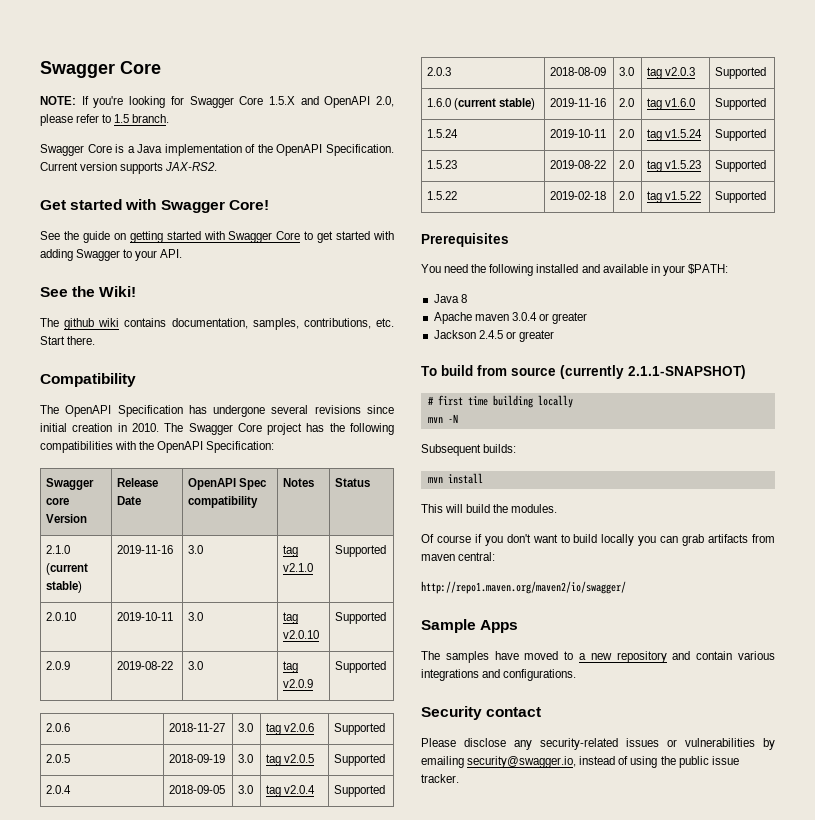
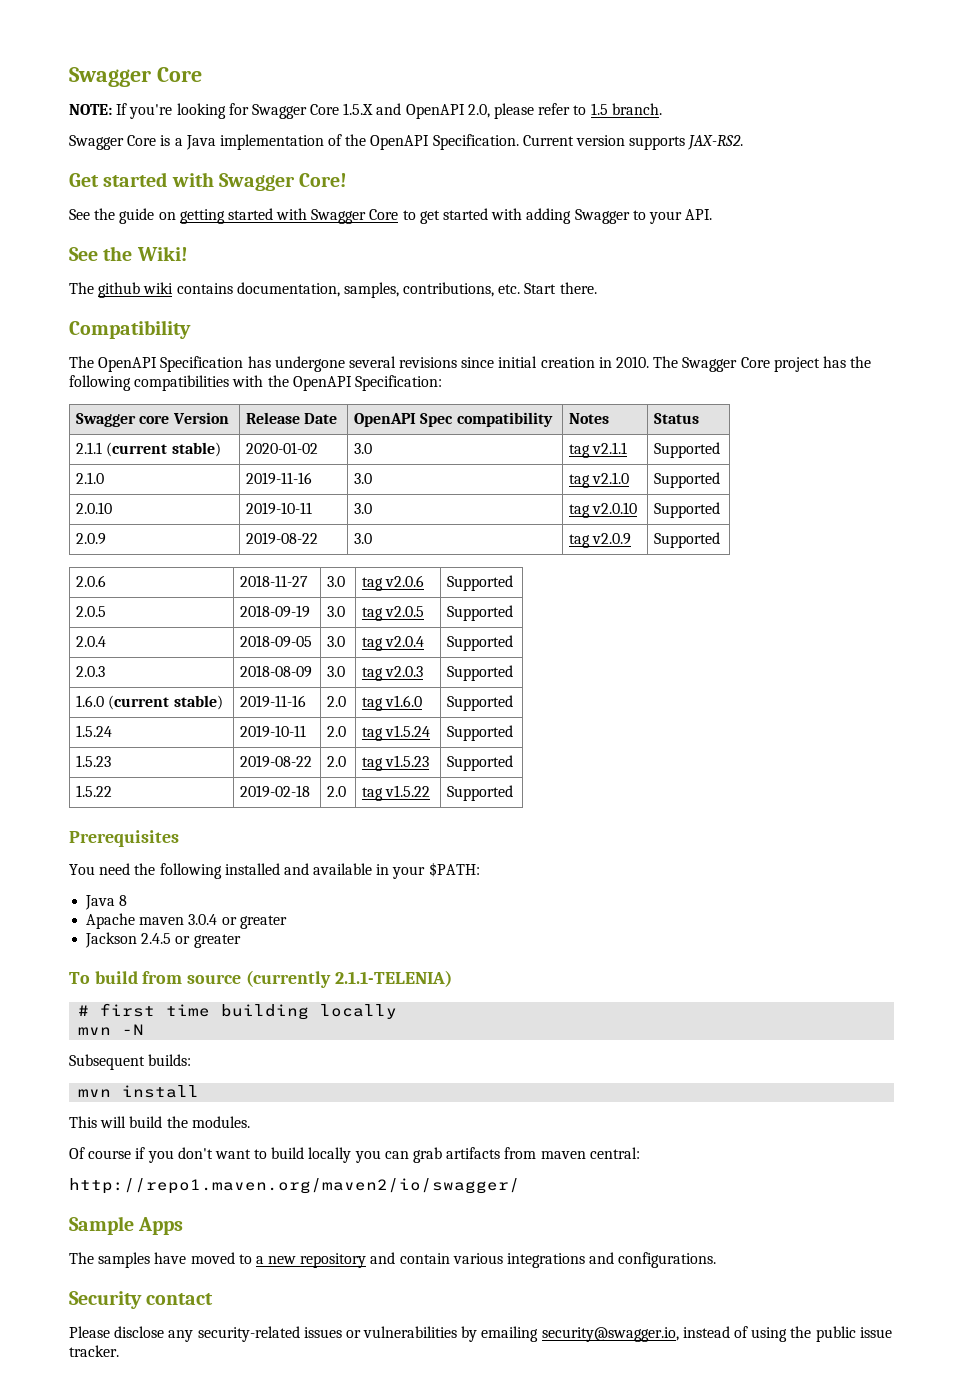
- 2.1.0 (current stable) | 2019-11-16 | 3.0 | tag v2.1.0 | Supported
+ 2.1.1 (current stable) | 2020-01-02 | 3.0 | tag v2.1.1 | Supported
+ 2.1.0 | 2019-11-16 | 3.0 | tag v2.1.0 | Supported
- To build from source (currently 2.1.1-SNAPSHOT)
+ To build from source (currently 2.1.1-TELENIA)

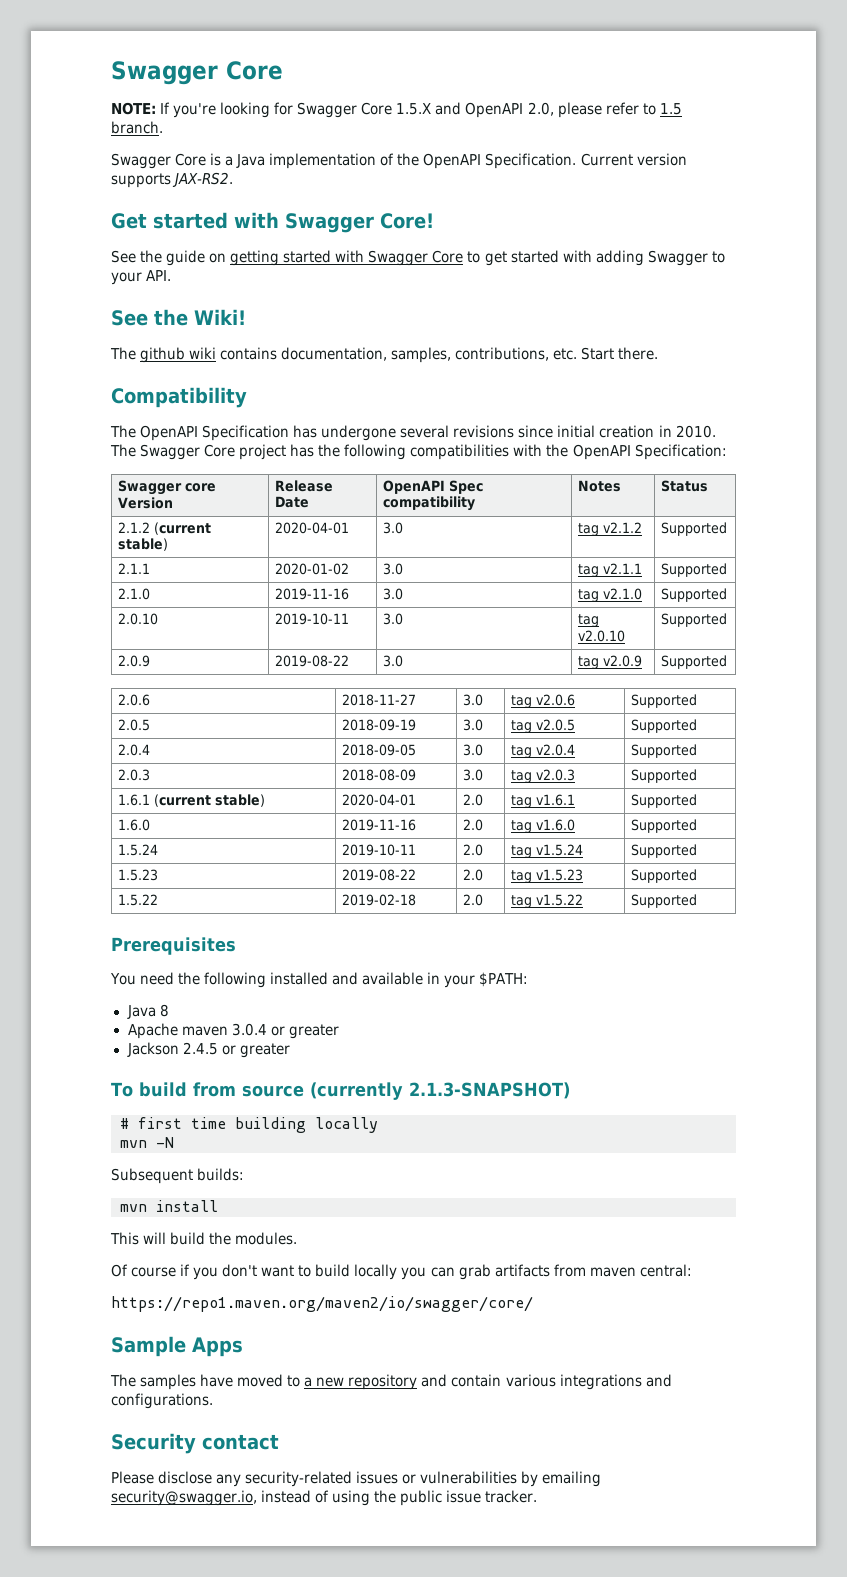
- 2.1.1 (current stable) | 2020-01-02 | 3.0 | tag v2.1.1 | Supported
+ 2.1.2 (current stable) | 2020-04-01 | 3.0 | tag v2.1.2 | Supported
+ 2.1.1 | 2020-01-02 | 3.0 | tag v2.1.1 | Supported
- 1.6.0 (current stable) | 2019-11-16 | 2.0 | tag v1.6.0 | Supported
+ 1.6.1 (current stable) | 2020-04-01 | 2.0 | tag v1.6.1 | Supported
+ 1.6.0 | 2019-11-16 | 2.0 | tag v1.6.0 | Supported
- To build from source (currently 2.1.1-TELENIA)
+ To build from source (currently 2.1.3-SNAPSHOT)
- http://repo1.maven.org/maven2/io/swagger/
+ https://repo1.maven.org/maven2/io/swagger/core/

